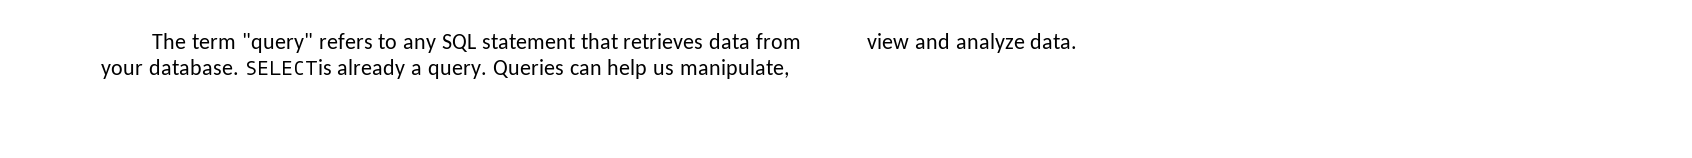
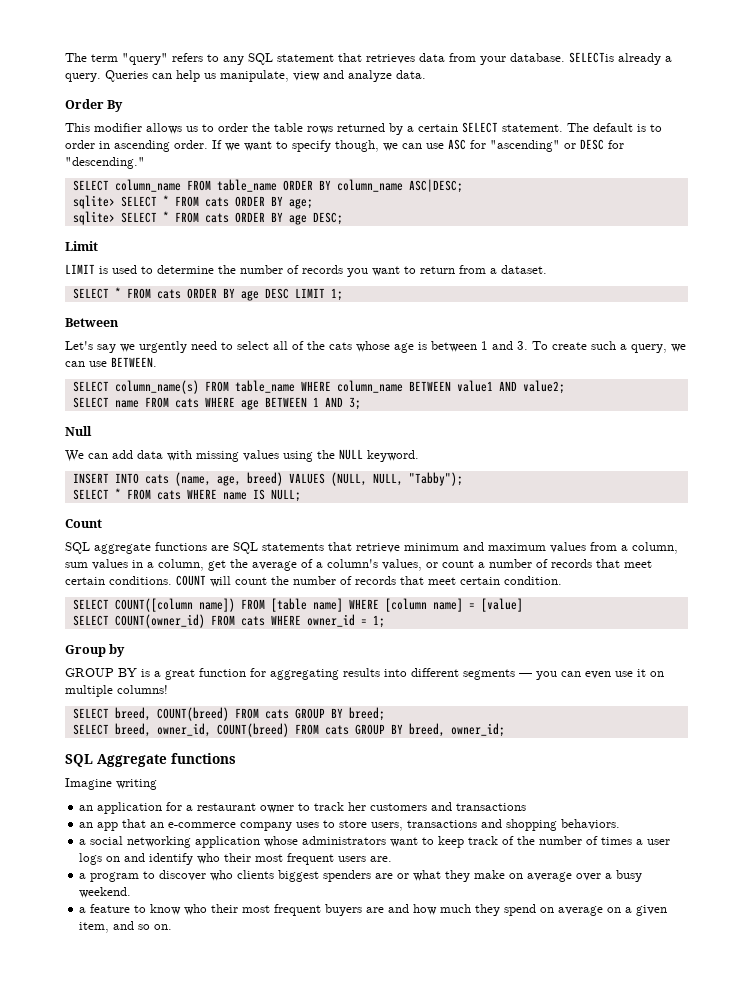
+ Order By
+ This modifier allows us to order the table rows returned by a certain SELECT statement. The default is to order in ascending order. If we want to specify though, we can use ASC for "ascending" or DESC for "descending."
+ SELECT column_name FROM table_name ORDER BY column_name ASC|DESC;
+ sqlite> SELECT * FROM cats ORDER BY age;
+ sqlite> SELECT * FROM cats ORDER BY age DESC;
+ Limit
+ LIMIT is used to determine the number of records you want to return from a dataset.
+ SELECT * FROM cats ORDER BY age DESC LIMIT 1;
+ Between
+ Let's say we urgently need to select all of the cats whose age is between 1 and 3. To create such a query, we can use BETWEEN.
+ SELECT column_name(s) FROM table_name WHERE column_name BETWEEN value1 AND value2;
+ SELECT name FROM cats WHERE age BETWEEN 1 AND 3;
+ Null
+ We can add data with missing values using the NULL keyword.
+ INSERT INTO cats (name, age, breed) VALUES (NULL, NULL, "Tabby");
+ SELECT * FROM cats WHERE name IS NULL;
+ Count
+ SQL aggregate functions are SQL statements that retrieve minimum and maximum values from a column, sum values in a column, get the average of a column's values, or count a number of records that meet certain conditions. COUNT will count the number of records that meet certain condition.
+ SELECT COUNT([column name]) FROM [table name] WHERE [column name] = [value]
+ SELECT COUNT(owner_id) FROM cats WHERE owner_id = 1;
+ Group by
+ GROUP BY is a great function for aggregating results into different segments — you can even use it on multiple columns!
+ SELECT breed, COUNT(breed) FROM cats GROUP BY breed;
+ SELECT breed, owner_id, COUNT(breed) FROM cats GROUP BY breed, owner_id;
+ SQL Aggregate functions
+ Imagine writing
+ an application for a restaurant owner to track her customers and transactions
+ an app that an e-commerce company uses to store users, transactions and shopping behaviors.
+ a social networking application whose administrators want to keep track of the number of times a user logs on and identify who their most frequent users are.
+ a program to discover who clients biggest spenders are or what they make on average over a busy weekend.
+ a feature to know who their most frequent buyers are and how much they spend on average on a given item, and so on.

